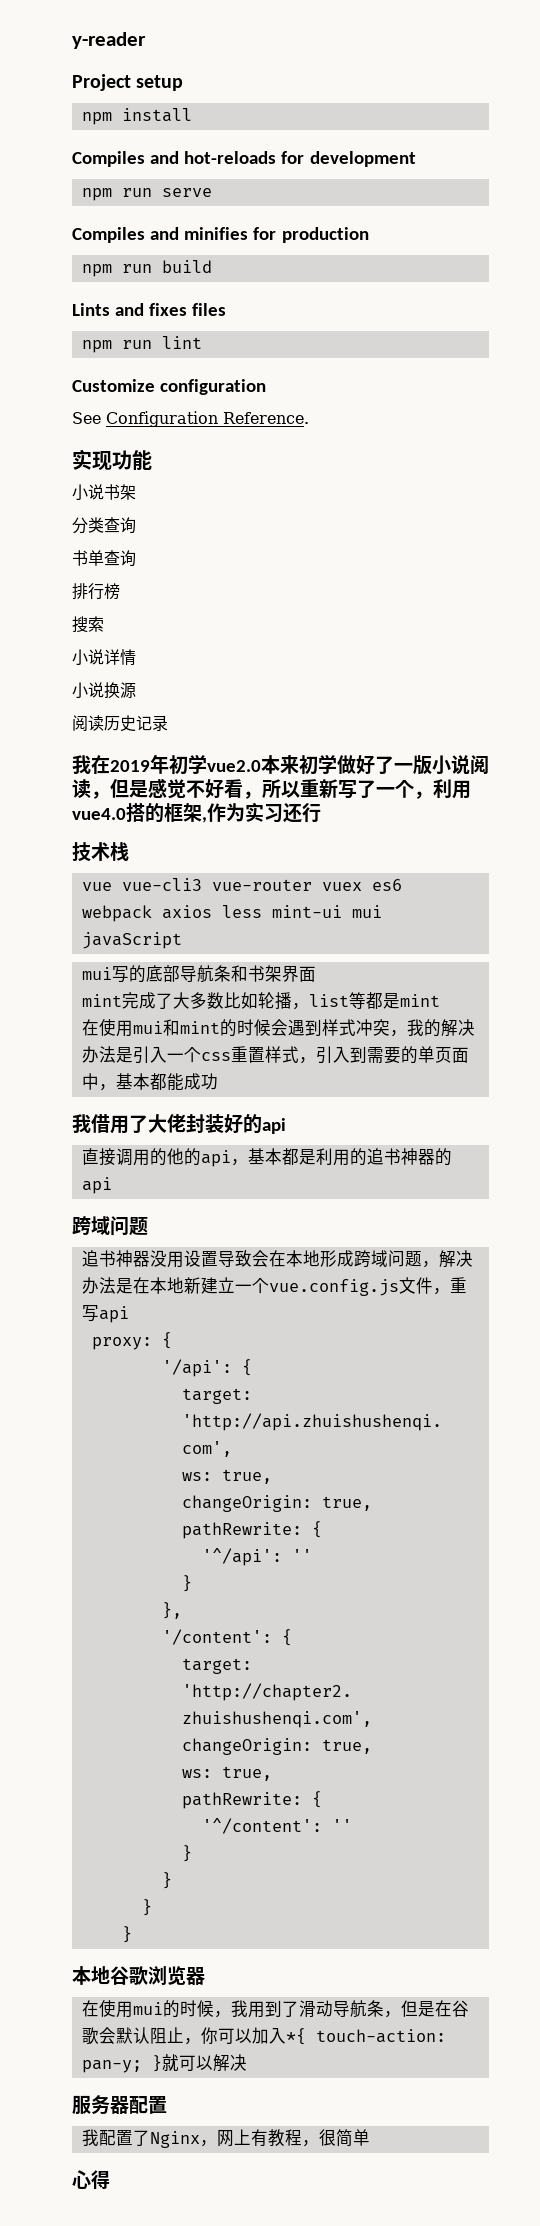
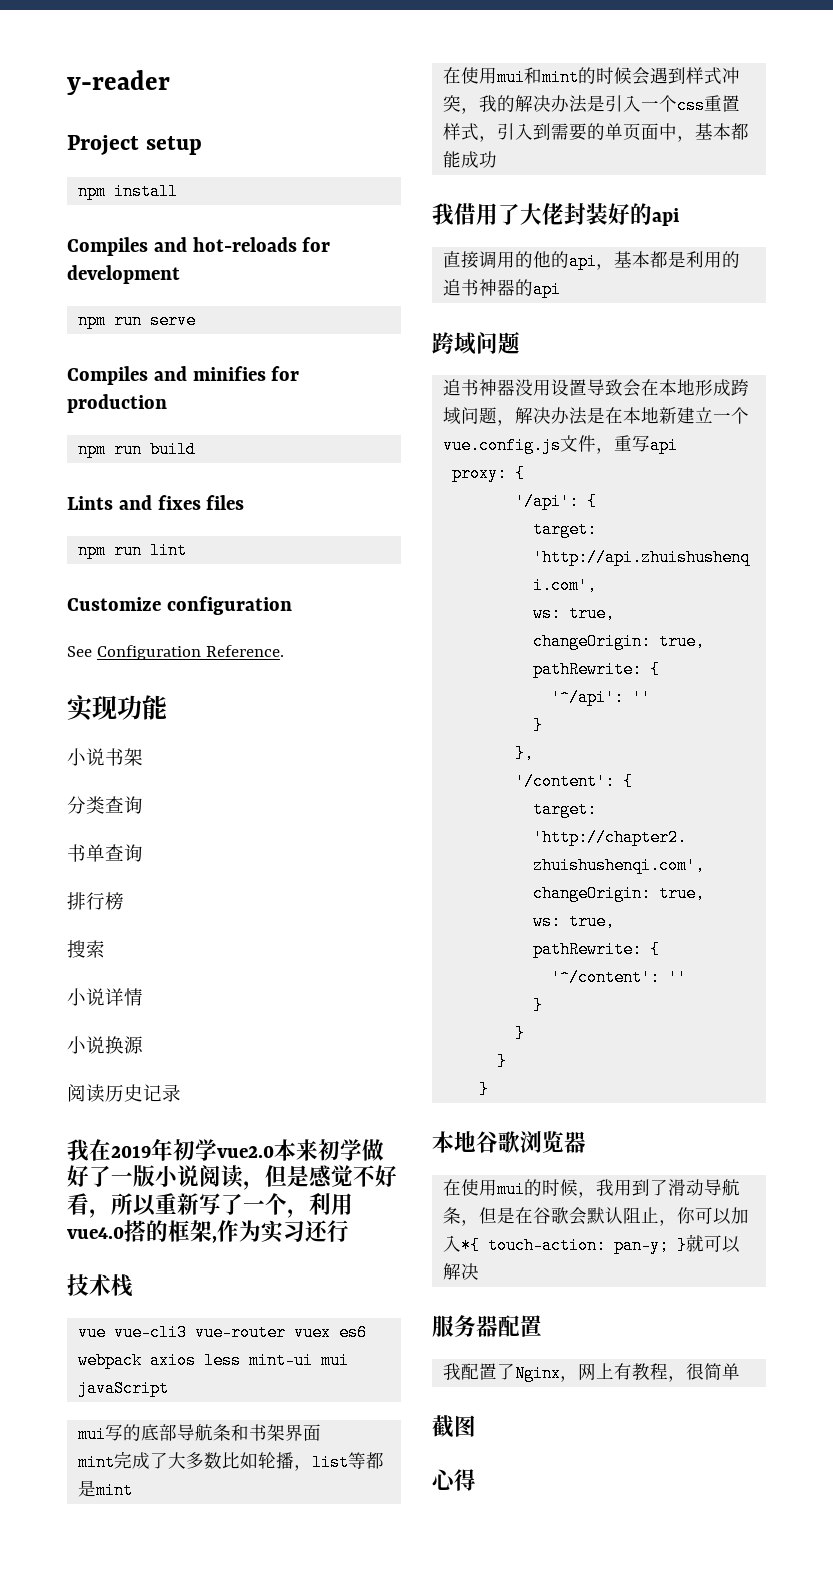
+ 截图

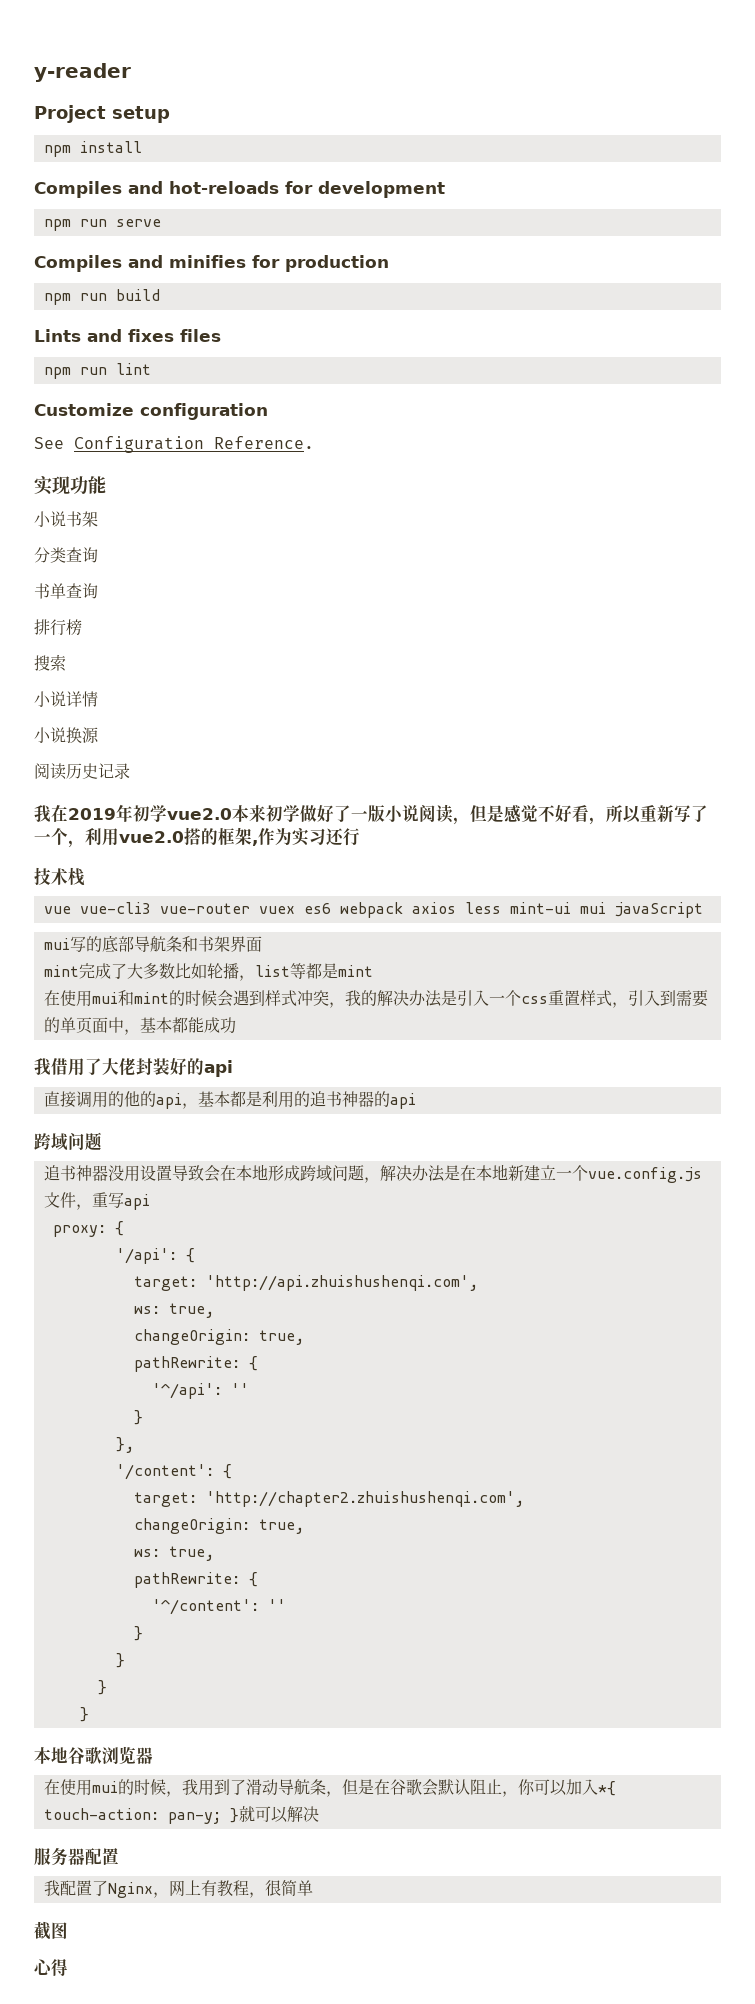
- 我在2019年初学vue2.0本来初学做好了一版小说阅读，但是感觉不好看，所以重新写了一个，利用vue4.0搭的框架,作为实习还行
+ 我在2019年初学vue2.0本来初学做好了一版小说阅读，但是感觉不好看，所以重新写了一个，利用vue2.0搭的框架,作为实习还行

